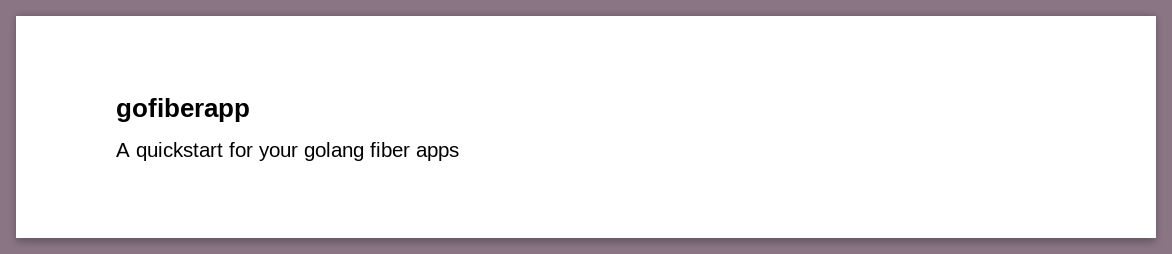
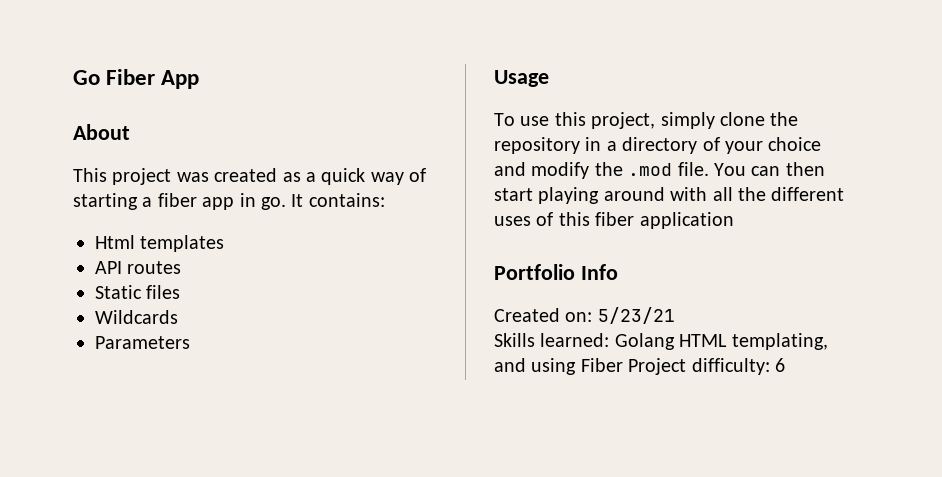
- gofiberapp
- A quickstart for your golang fiber apps
+ Go Fiber App
+ About
+ This project was created as a quick way of starting a fiber app in go. It contains:
+ Html templates
+ API routes
+ Static files
+ Wildcards
+ Parameters
+ Usage
+ To use this project, simply clone the repository in a directory of your choice and modify the .mod file. You can then start playing around with all the different uses of this fiber application
+ Portfolio Info
+ Created on: 5/23/21
+ Skills learned: Golang HTML templating, and using Fiber Project difficulty: 6

